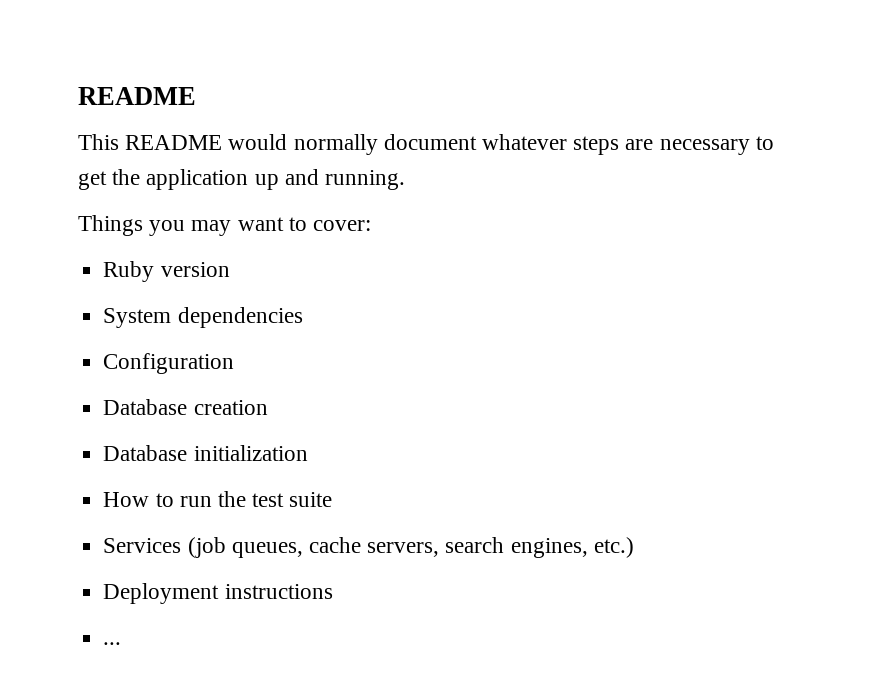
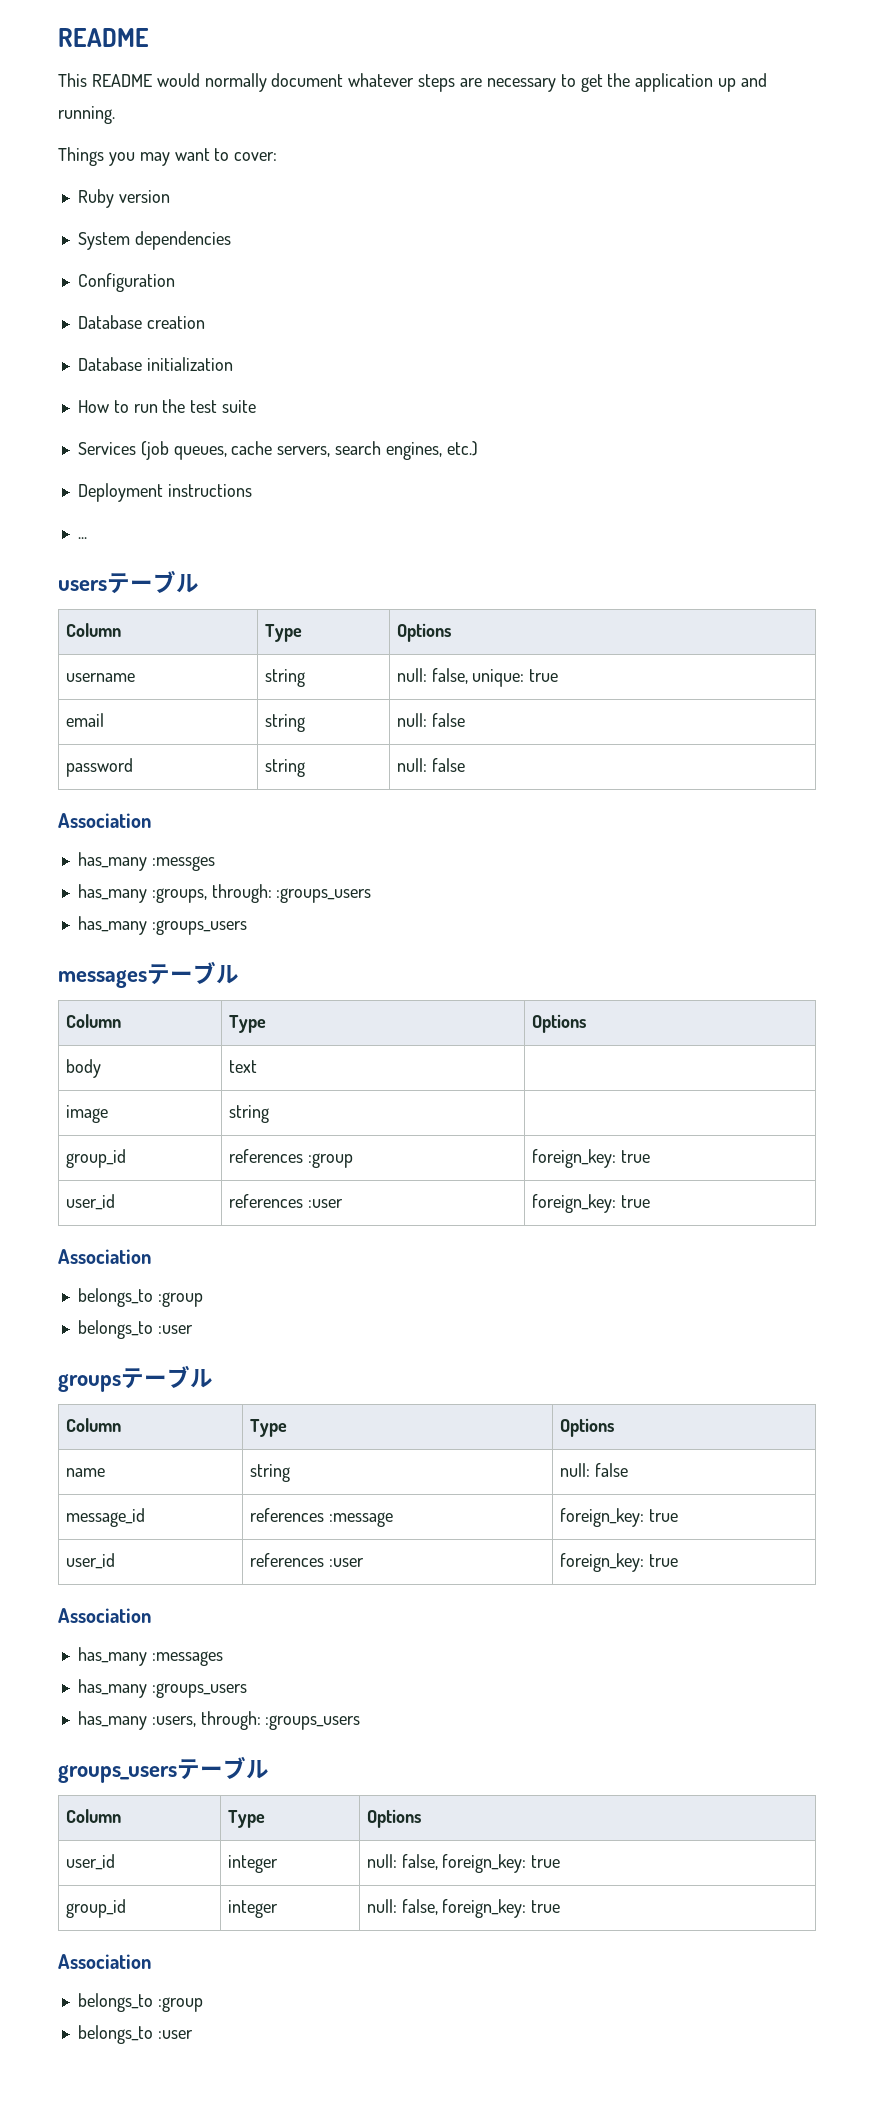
+ usersテーブル
+ Column | Type | Options
+ username | string | null: false, unique: true
+ email | string | null: false
+ password | string | null: false
+ Association
+ has_many :messges
+ has_many :groups, through: :groups_users
+ has_many :groups_users
+ messagesテーブル
+ Column | Type | Options
+ body | text |
+ image | string |
+ group_id | references :group | foreign_key: true
+ user_id | references :user | foreign_key: true
+ Association
+ belongs_to :group
+ belongs_to :user
+ groupsテーブル
+ Column | Type | Options
+ name | string | null: false
+ message_id | references :message | foreign_key: true
+ user_id | references :user | foreign_key: true
+ Association
+ has_many :messages
+ has_many :groups_users
+ has_many :users, through: :groups_users
+ groups_usersテーブル
+ Column | Type | Options
+ user_id | integer | null: false, foreign_key: true
+ group_id | integer | null: false, foreign_key: true
+ Association
+ belongs_to :group
+ belongs_to :user

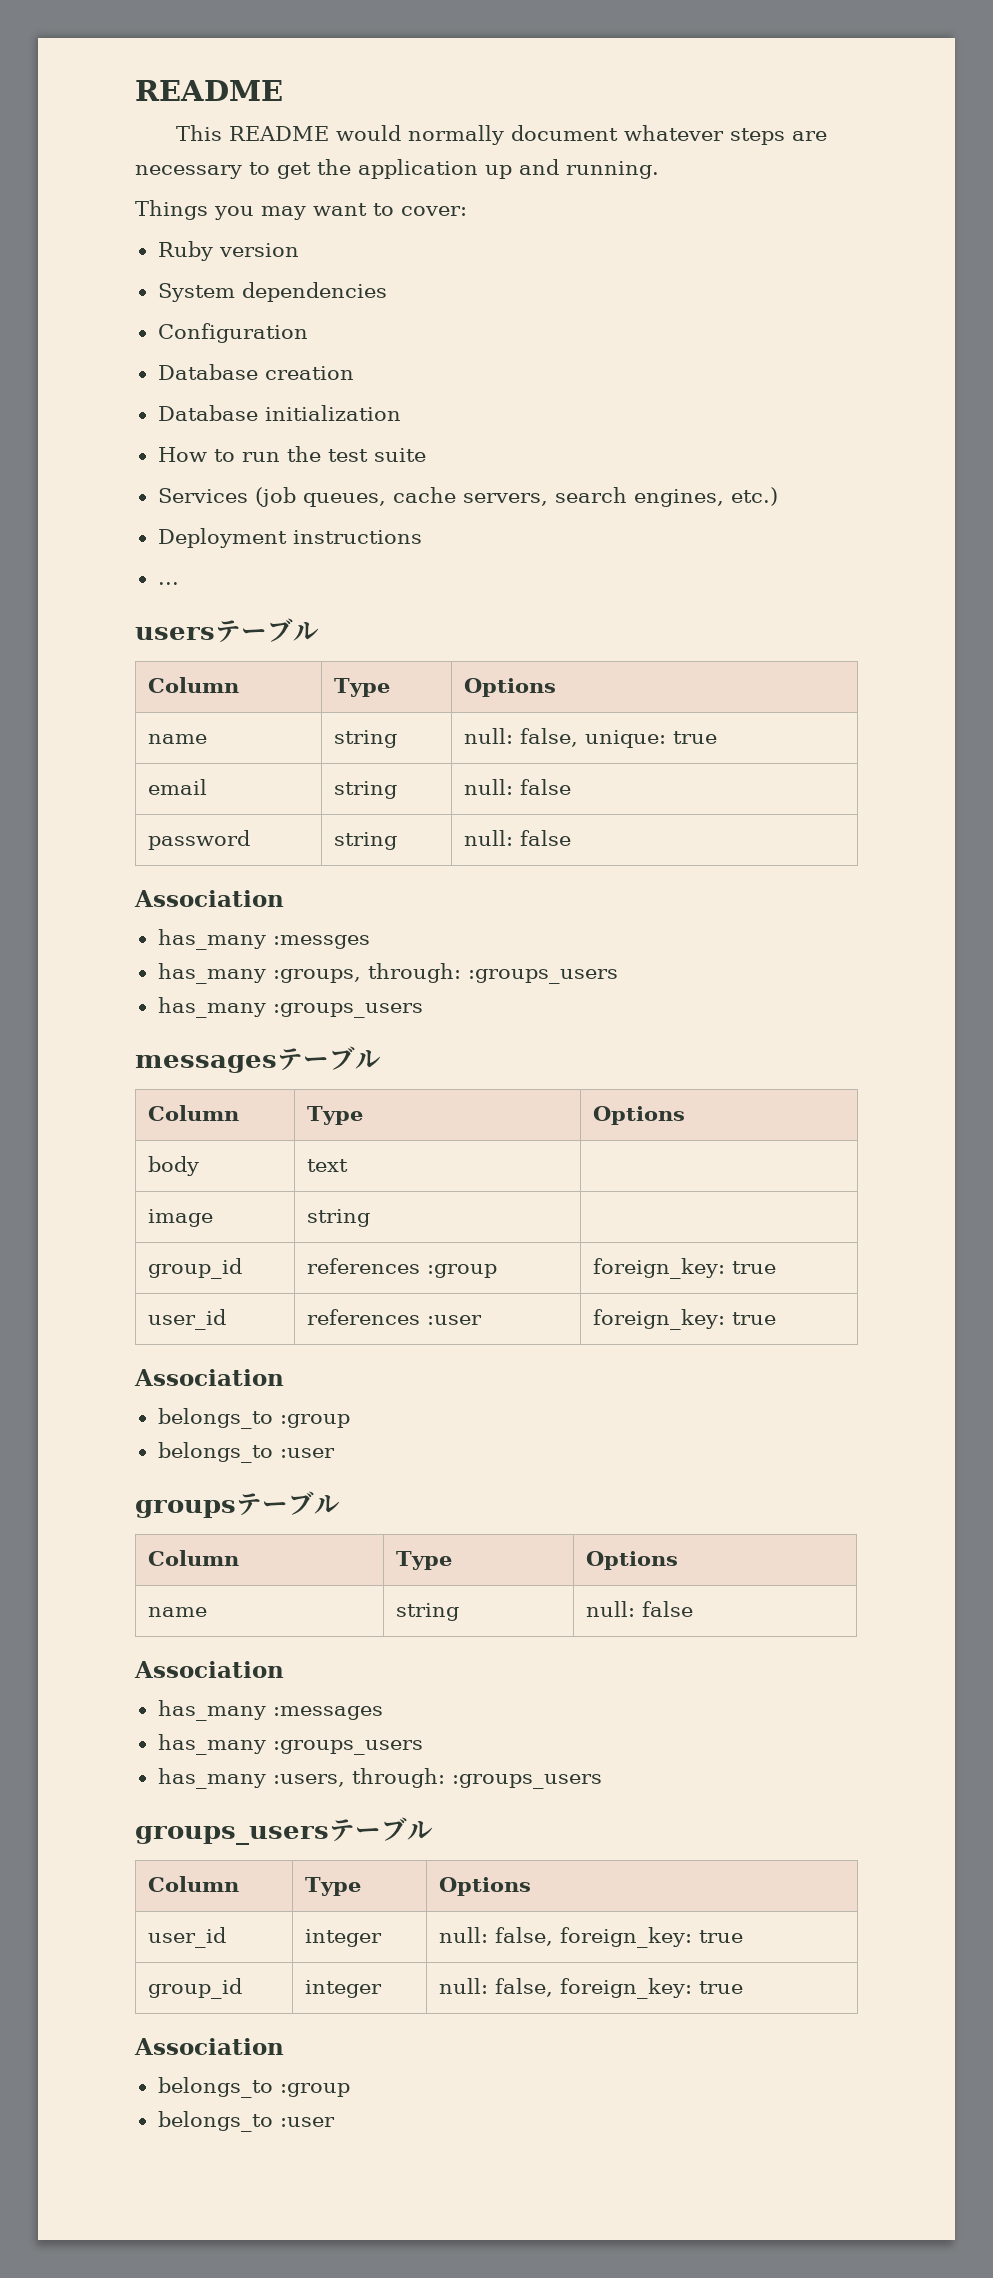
- username | string | null: false, unique: true
+ name | string | null: false, unique: true
- message_id | references :message | foreign_key: true
- user_id | references :user | foreign_key: true

